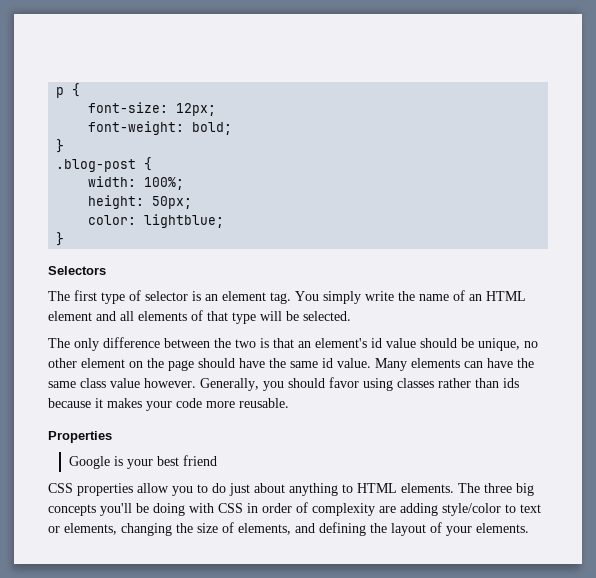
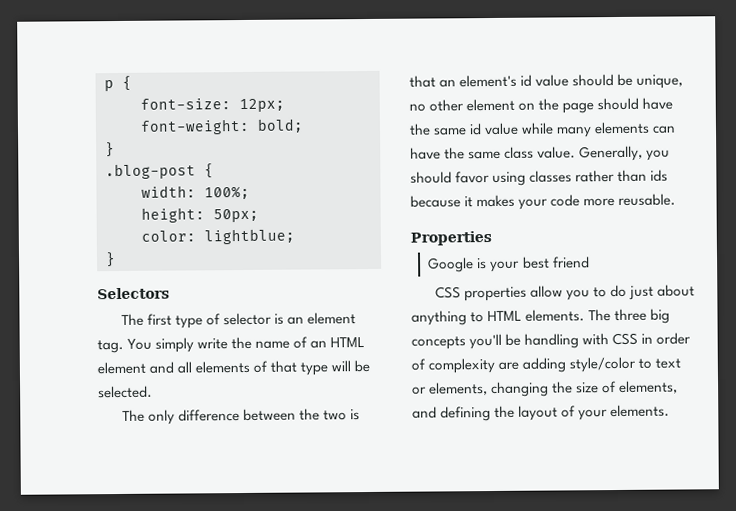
- The only difference between the two is that an element's id value should be unique, no other element on the page should have the same id value. Many elements can have the same class value however.
+ The only difference between the two is that an element's id value should be unique, no other element on the page should have the same id value while many elements can have the same class value.
- The three big concepts you'll be doing with CSS in order of complexity are adding style/color to text or elements, changing the size of elements, and defining the layout of your elements.
+ The three big concepts you'll be handling with CSS in order of complexity are adding style/color to text or elements, changing the size of elements, and defining the layout of your elements.

